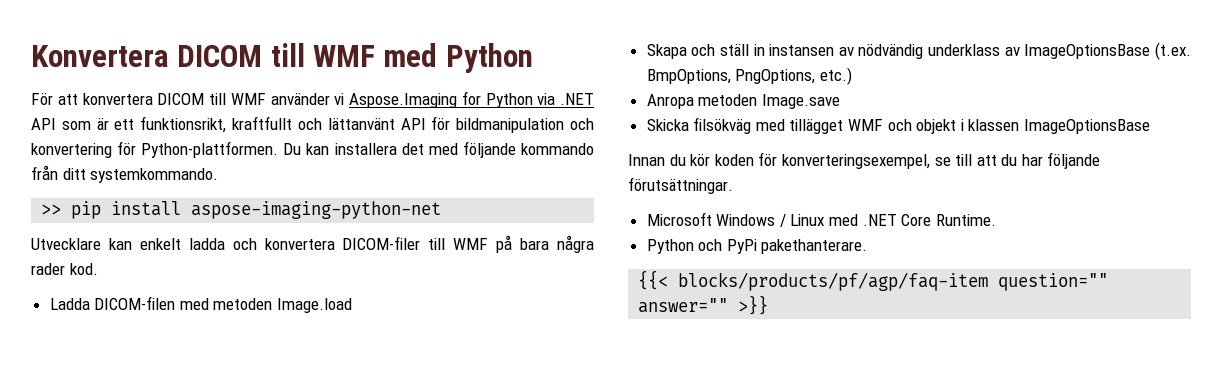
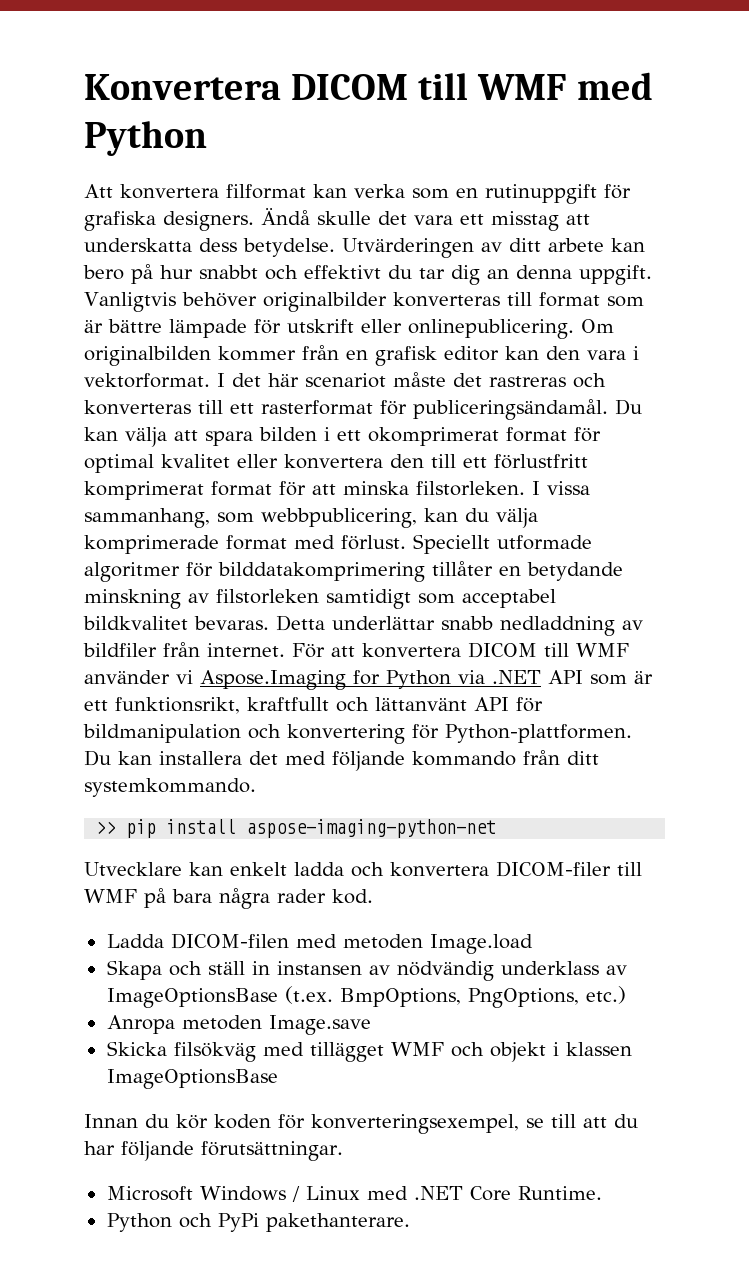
+ Att konvertera filformat kan verka som en rutinuppgift för grafiska designers. Ändå skulle det vara ett misstag att underskatta dess betydelse. Utvärderingen av ditt arbete kan bero på hur snabbt och effektivt du tar dig an denna uppgift. Vanligtvis behöver originalbilder konverteras till format som är bättre lämpade för utskrift eller onlinepublicering. Om originalbilden kommer från en grafisk editor kan den vara i vektorformat. I det här scenariot måste det rastreras och konverteras till ett rasterformat för publiceringsändamål. Du kan välja att spara bilden i ett okomprimerat format för optimal kvalitet eller konvertera den till ett förlustfritt komprimerat format för att minska filstorleken. I vissa sammanhang, som webbpublicering, kan du välja komprimerade format med förlust. Speciellt utformade algoritmer för bilddatakomprimering tillåter en betydande minskning av filstorleken samtidigt som acceptabel bildkvalitet bevaras. Detta underlättar snabb nedladdning av bildfiler från internet.
- {{< blocks/products/pf/agp/faq-item question="" answer="" >}}

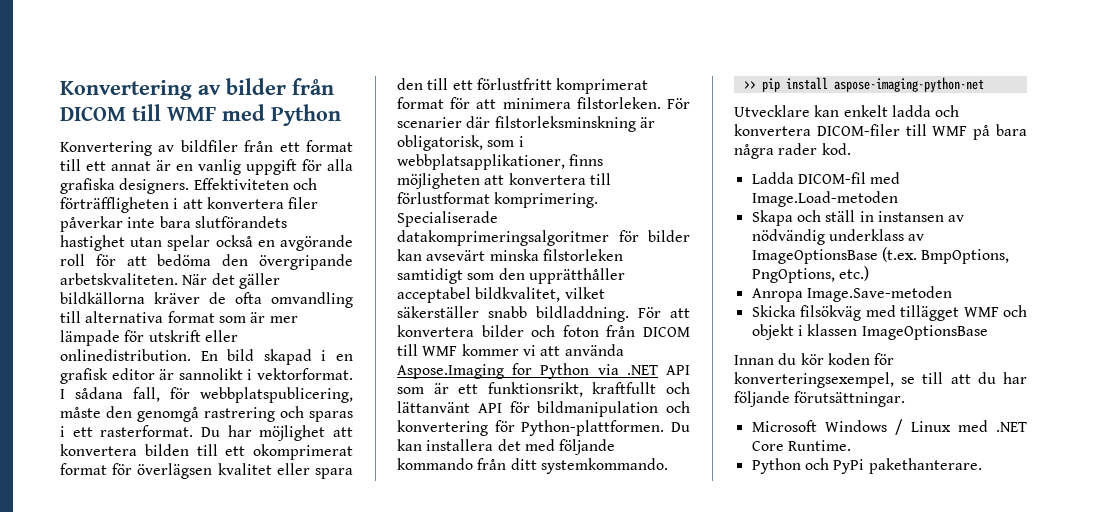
- Konvertera DICOM till WMF med Python
+ Konvertering av bilder från DICOM till WMF med Python
- Att konvertera filformat kan verka som en rutinuppgift för grafiska designers. Ändå skulle det vara ett misstag att underskatta dess betydelse. Utvärderingen av ditt arbete kan bero på hur snabbt och effektivt du tar dig an denna uppgift. Vanligtvis behöver originalbilder konverteras till format som är bättre lämpade för utskrift eller onlinepublicering. Om originalbilden kommer från en grafisk editor kan den vara i vektorformat. I det här scenariot måste det rastreras och konverteras till ett rasterformat för publiceringsändamål. Du kan välja att spara bilden i ett okomprimerat format för optimal kvalitet eller konvertera den till ett förlustfritt komprimerat format för att minska filstorleken. I vissa sammanhang, som webbpublicering, kan du välja komprimerade format med förlust. Speciellt utformade algoritmer för bilddatakomprimering tillåter en betydande minskning av filstorleken samtidigt som acceptabel bildkvalitet bevaras. Detta underlättar snabb nedladdning av bildfiler från internet. För att konvertera DICOM till WMF använder vi Aspose.Imaging for Python via .NET API som är ett funktionsrikt, kraftfullt och lättanvänt API för bildmanipulation och konvertering för Python-plattformen.
+ Konvertering av bildfiler från ett format till ett annat är en vanlig uppgift för alla grafiska designers. Effektiviteten och förträffligheten i att konvertera filer påverkar inte bara slutförandets hastighet utan spelar också en avgörande roll för att bedöma den övergripande arbetskvaliteten. När det gäller bildkällorna kräver de ofta omvandling till alternativa format som är mer lämpade för utskrift eller onlinedistribution. En bild skapad i en grafisk editor är sannolikt i vektorformat. I sådana fall, för webbplatspublicering, måste den genomgå rastrering och sparas i ett rasterformat. Du har möjlighet att konvertera bilden till ett okomprimerat format för överlägsen kvalitet eller spara den till ett förlustfritt komprimerat format för att minimera filstorleken. För scenarier där filstorleksminskning är obligatorisk, som i webbplatsapplikationer, finns möjligheten att konvertera till förlustformat komprimering. Specialiserade datakomprimeringsalgoritmer för bilder kan avsevärt minska filstorleken samtidigt som den upprätthåller acceptabel bildkvalitet, vilket säkerställer snabb bildladdning. För att konvertera bilder och foton från DICOM till WMF kommer vi att använda Aspose.Imaging for Python via .NET API som är ett funktionsrikt, kraftfullt och lättanvänt API för bildmanipulation och konvertering för Python-plattformen.
- Ladda DICOM-filen med metoden Image.load
+ Ladda DICOM-fil med Image.Load-metoden
- Anropa metoden Image.save
+ Anropa Image.Save-metoden

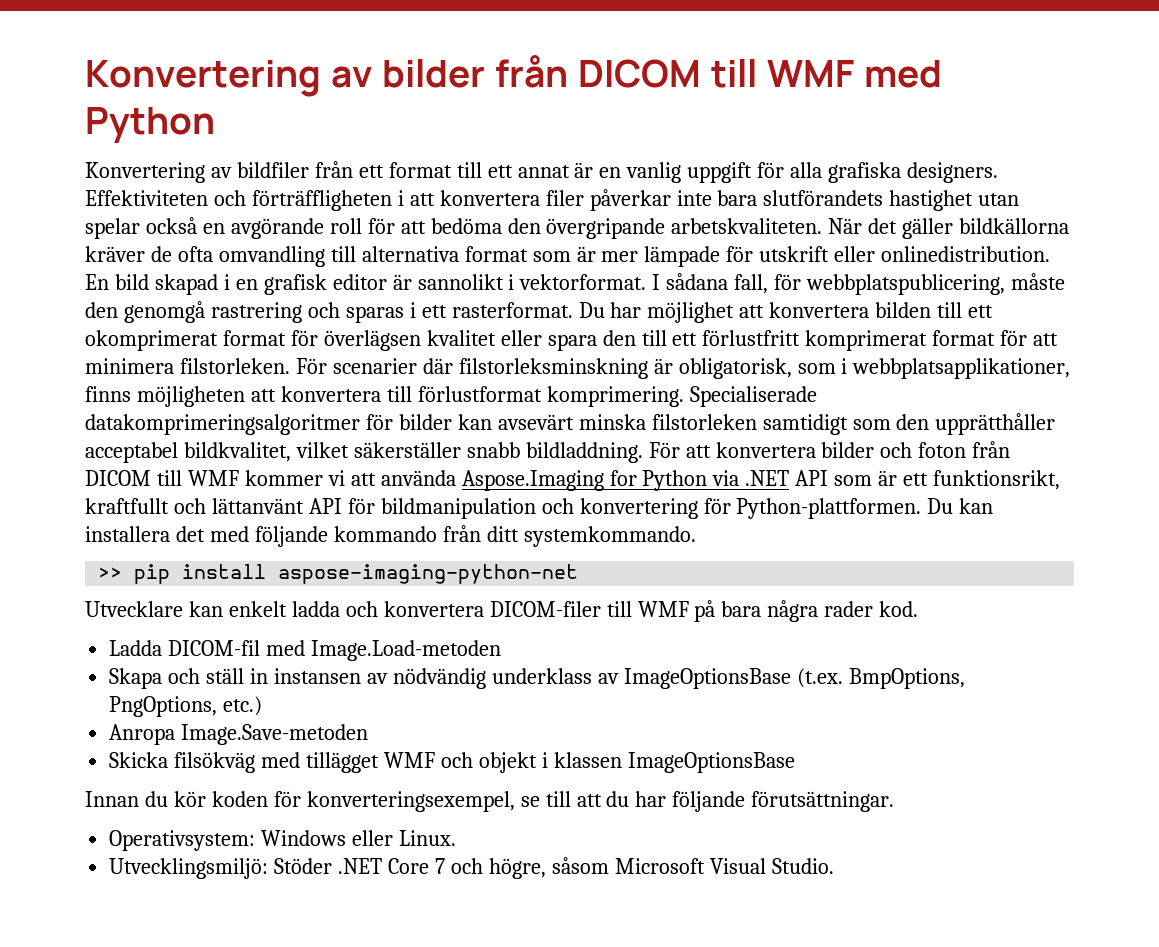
- Microsoft Windows / Linux med .NET Core Runtime.
- Python och PyPi pakethanterare.
+ Operativsystem: Windows eller Linux.
+ Utvecklingsmiljö: Stöder .NET Core 7 och högre, såsom Microsoft Visual Studio.

